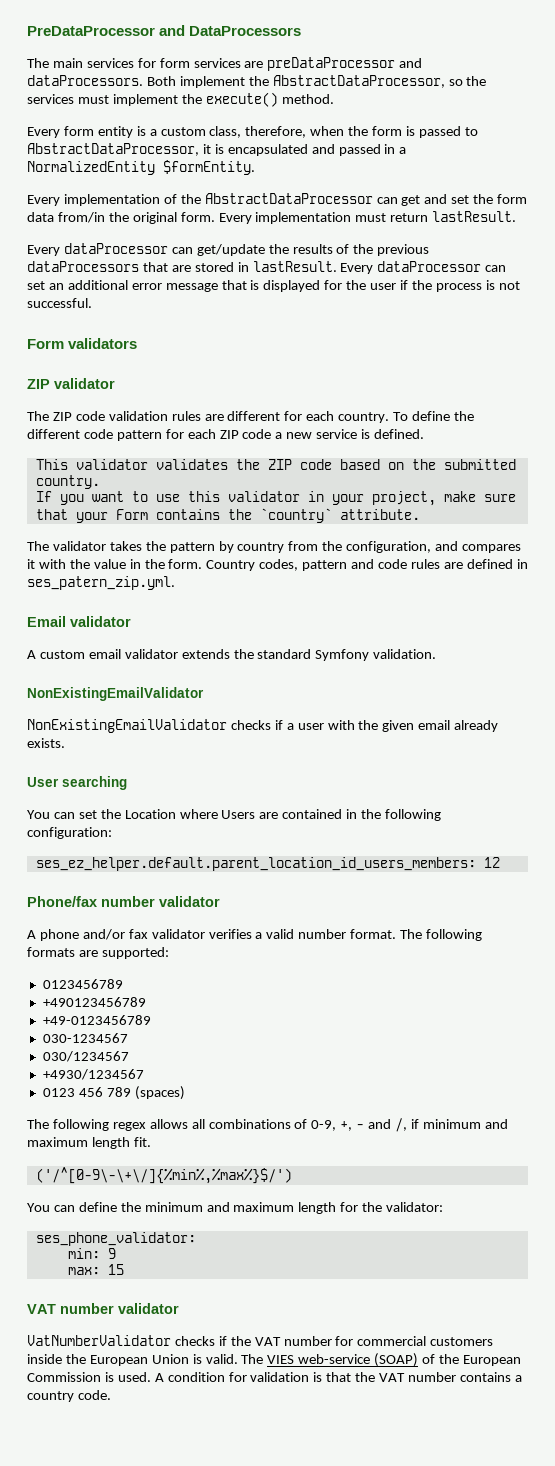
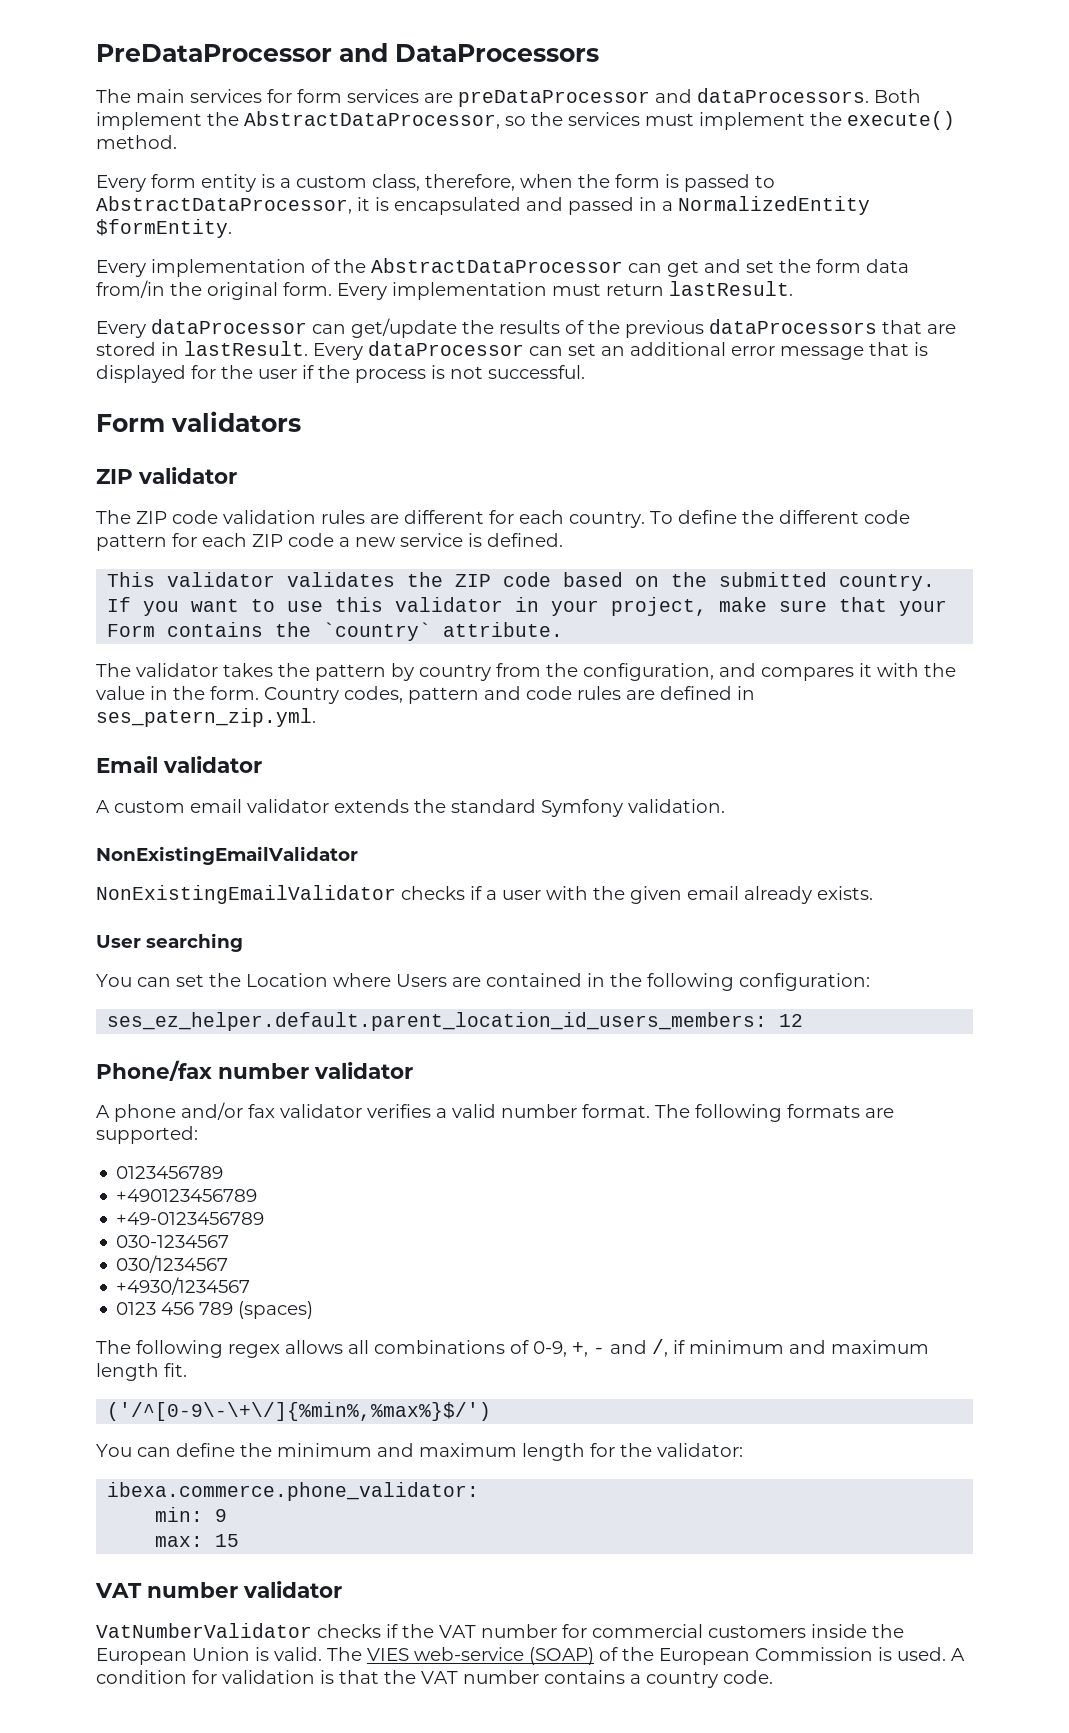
- ses_phone_validator:
+ ibexa.commerce.phone_validator:

